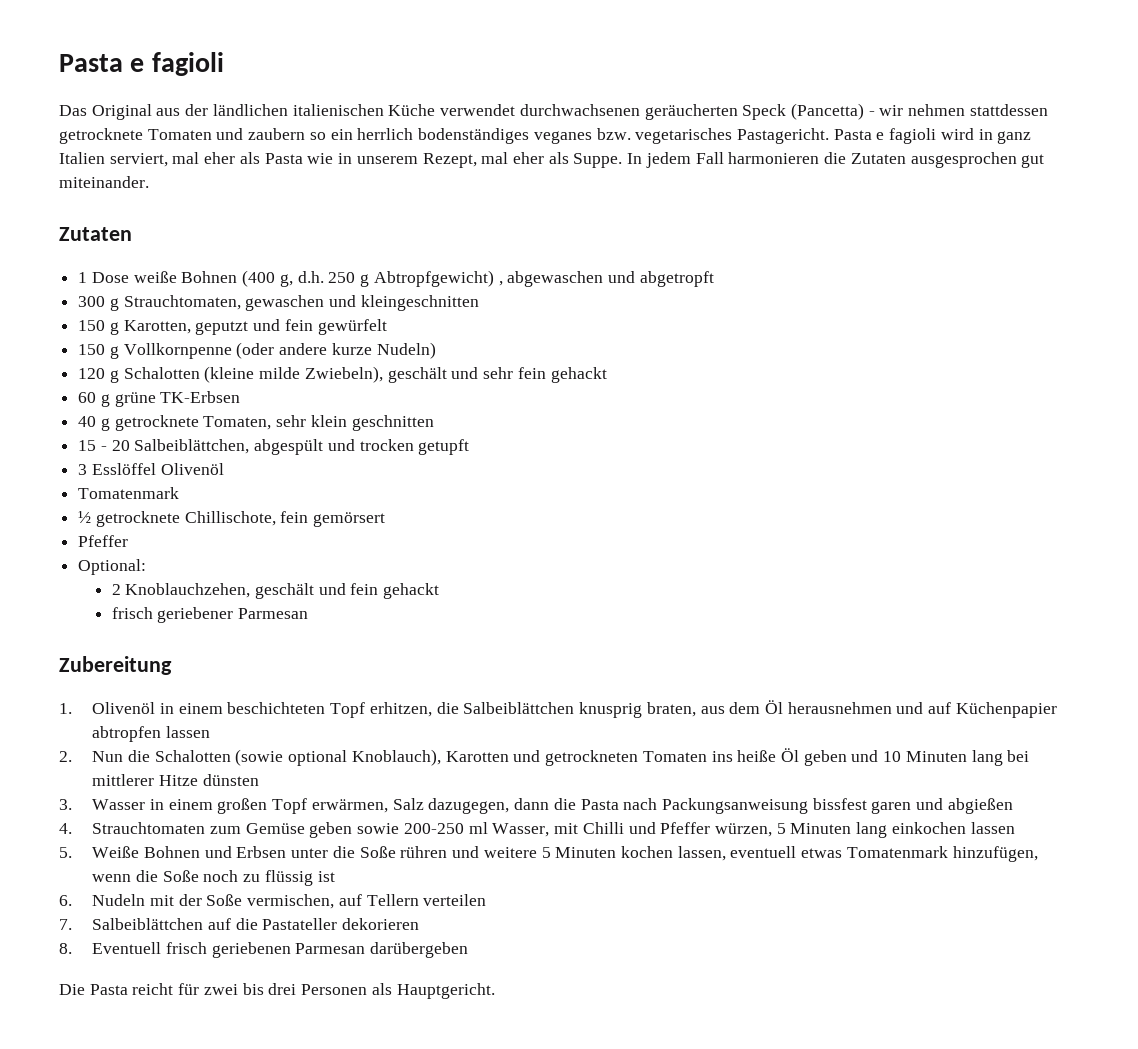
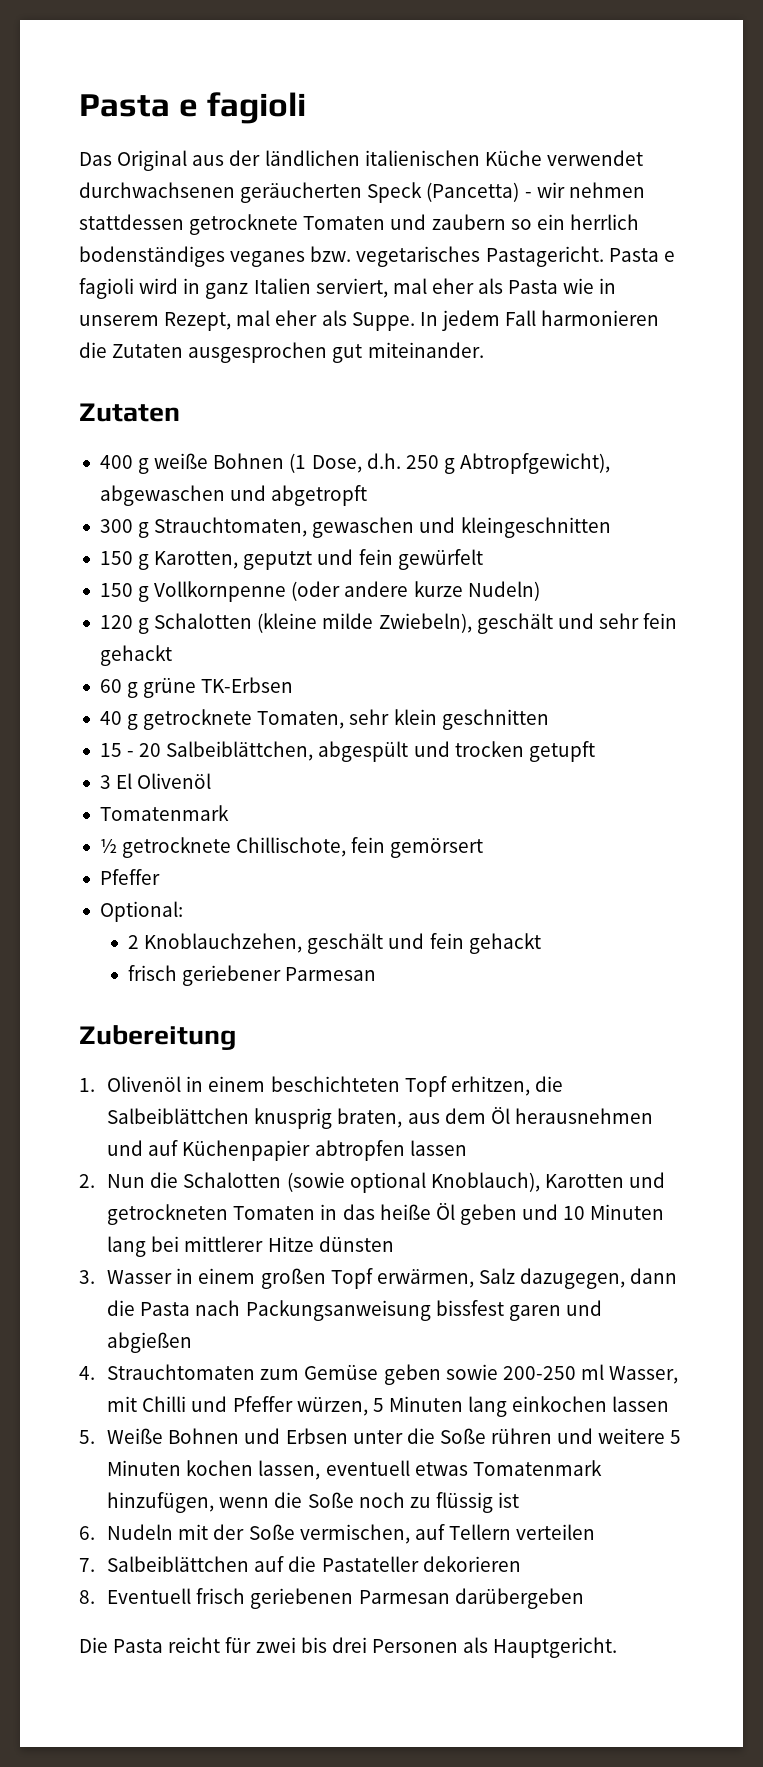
- 1 Dose weiße Bohnen (400 g, d.h. 250 g Abtropfgewicht) , abgewaschen und abgetropft
+ 400 g weiße Bohnen (1 Dose, d.h. 250 g Abtropfgewicht), abgewaschen und abgetropft
- 3 Esslöffel Olivenöl
+ 3 El Olivenöl
- 2. Nun die Schalotten (sowie optional Knoblauch), Karotten und getrockneten Tomaten ins heiße Öl geben und 10 Minuten lang bei mittlerer Hitze dünsten
+ 2. Nun die Schalotten (sowie optional Knoblauch), Karotten und getrockneten Tomaten in das heiße Öl geben und 10 Minuten lang bei mittlerer Hitze dünsten

